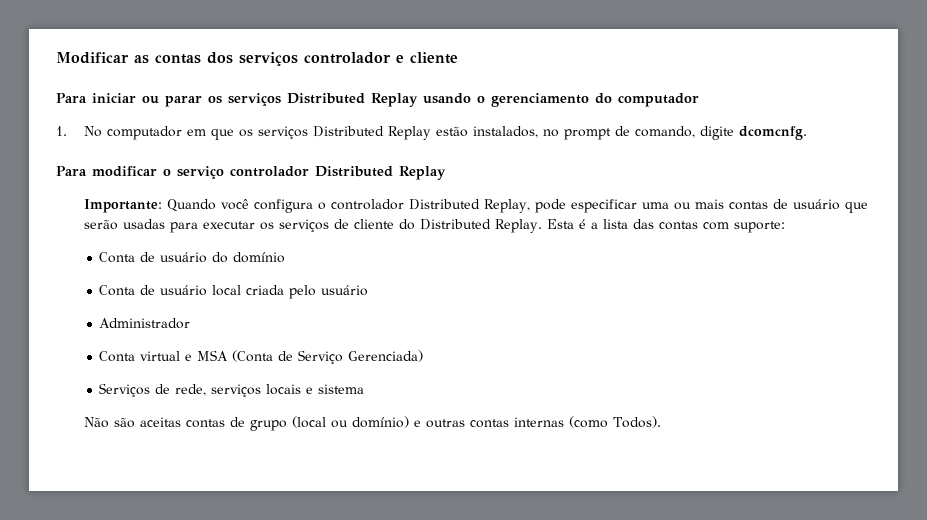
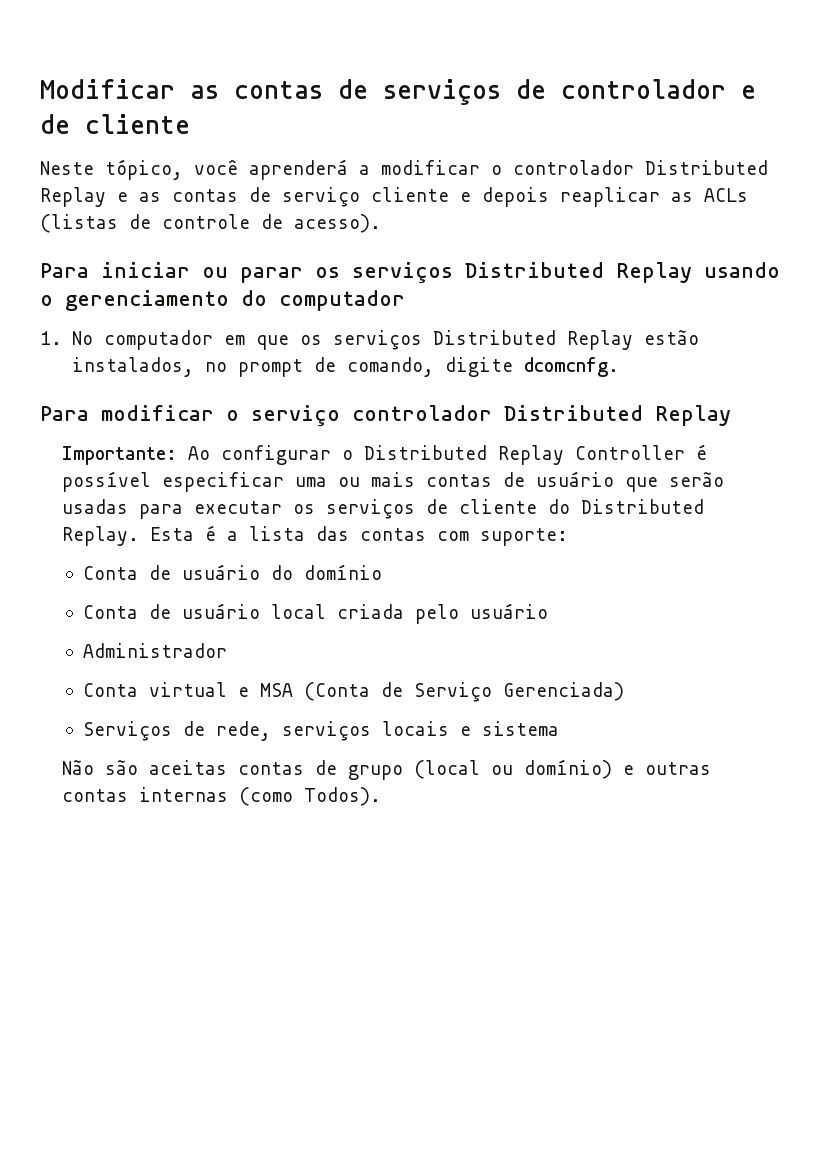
- Modificar as contas dos serviços controlador e cliente
+ Modificar as contas de serviços de controlador e de cliente
+ Neste tópico, você aprenderá a modificar o controlador Distributed Replay e as contas de serviço cliente e depois reaplicar as ACLs (listas de controle de acesso).
- Importante: Quando você configura o controlador Distributed Replay, pode especificar uma ou mais contas de usuário que serão usadas para executar os serviços de cliente do Distributed Replay.
+ Importante: Ao configurar o Distributed Replay Controller é possível especificar uma ou mais contas de usuário que serão usadas para executar os serviços de cliente do Distributed Replay.

